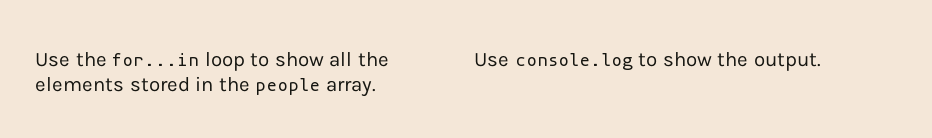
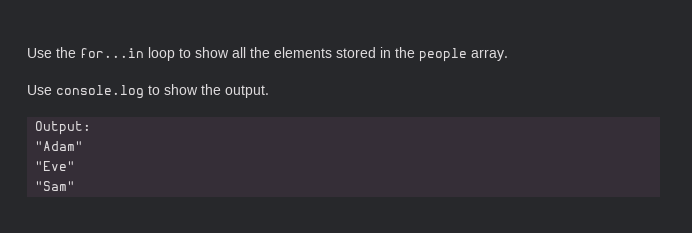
+ Output:
+ "Adam"
+ "Eve"
+ "Sam"

